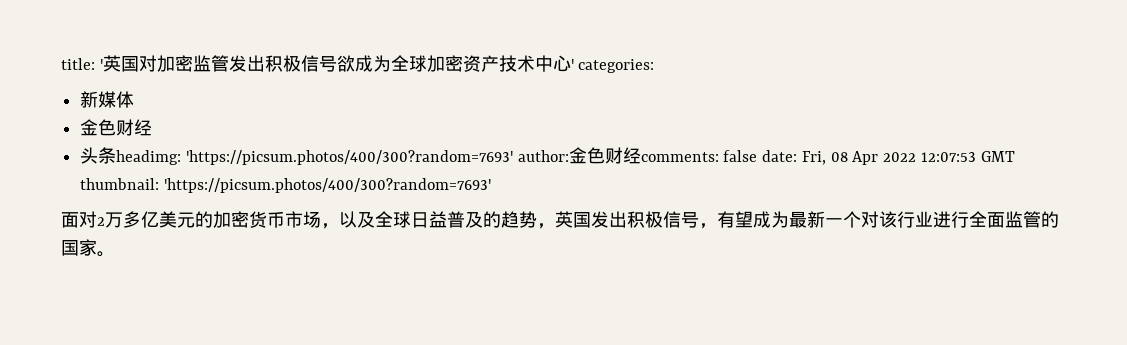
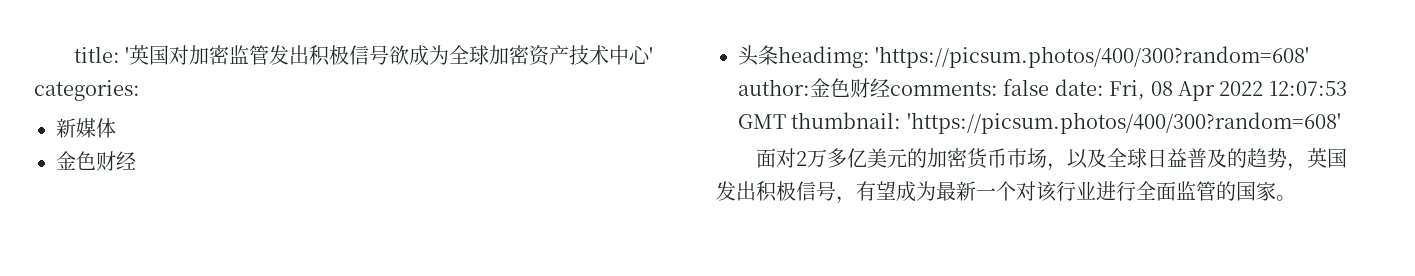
- 头条headimg: 'https://picsum.photos/400/300?random=7693' author:金色财经comments: false date: Fri, 08 Apr 2022 12:07:53 GMT thumbnail: 'https://picsum.photos/400/300?random=7693'
+ 头条headimg: 'https://picsum.photos/400/300?random=608' author:金色财经comments: false date: Fri, 08 Apr 2022 12:07:53 GMT thumbnail: 'https://picsum.photos/400/300?random=608'

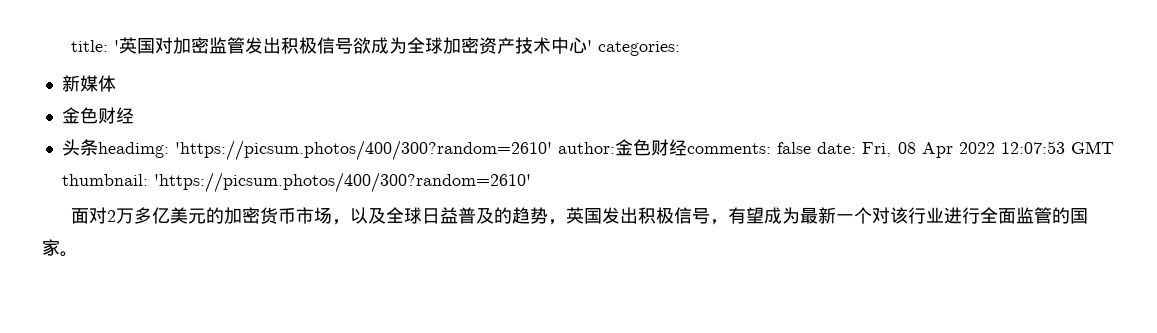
- 头条headimg: 'https://picsum.photos/400/300?random=608' author:金色财经comments: false date: Fri, 08 Apr 2022 12:07:53 GMT thumbnail: 'https://picsum.photos/400/300?random=608'
+ 头条headimg: 'https://picsum.photos/400/300?random=2610' author:金色财经comments: false date: Fri, 08 Apr 2022 12:07:53 GMT thumbnail: 'https://picsum.photos/400/300?random=2610'

